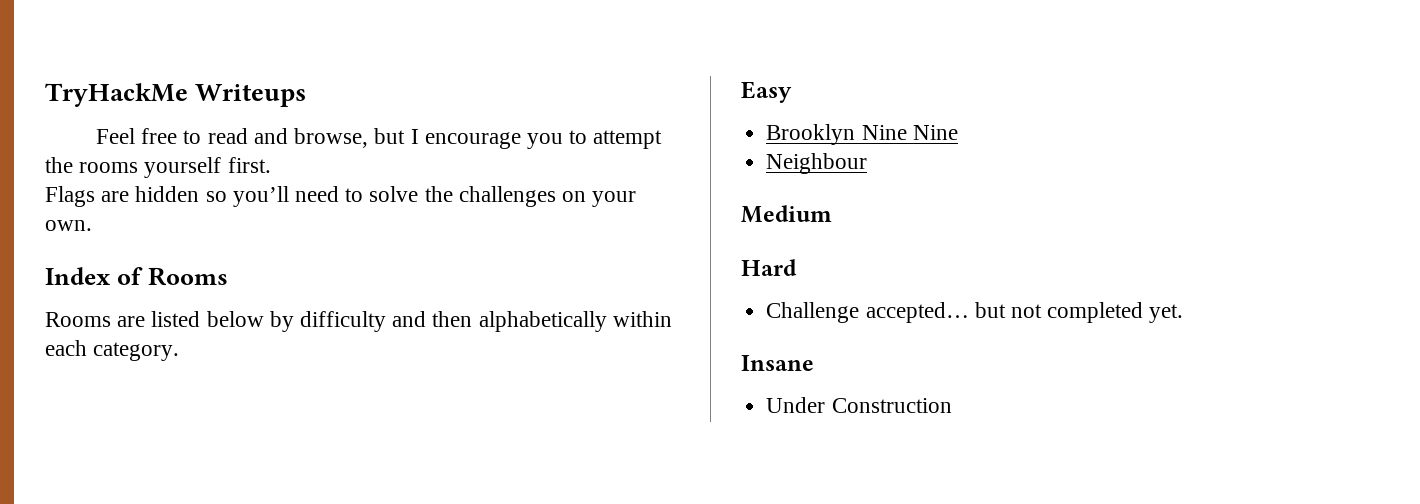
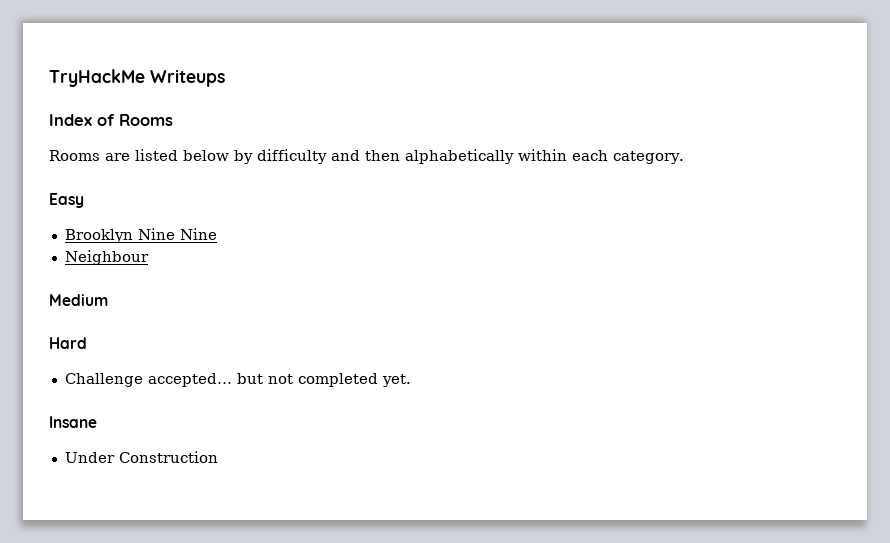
- Feel free to read and browse, but I encourage you to attempt the rooms yourself first.
- Flags are hidden so you’ll need to solve the challenges on your own.

